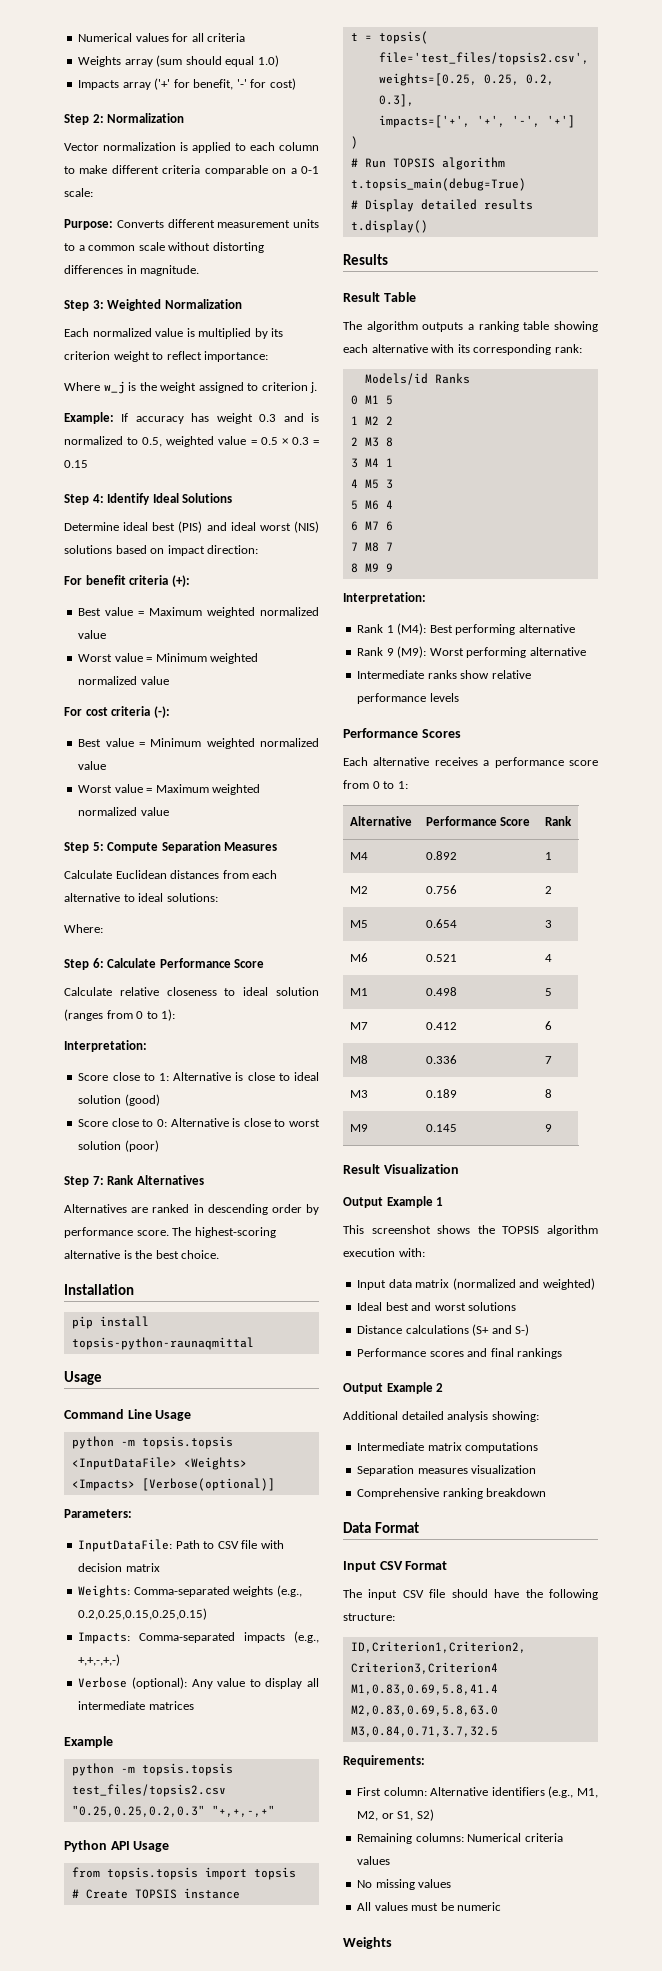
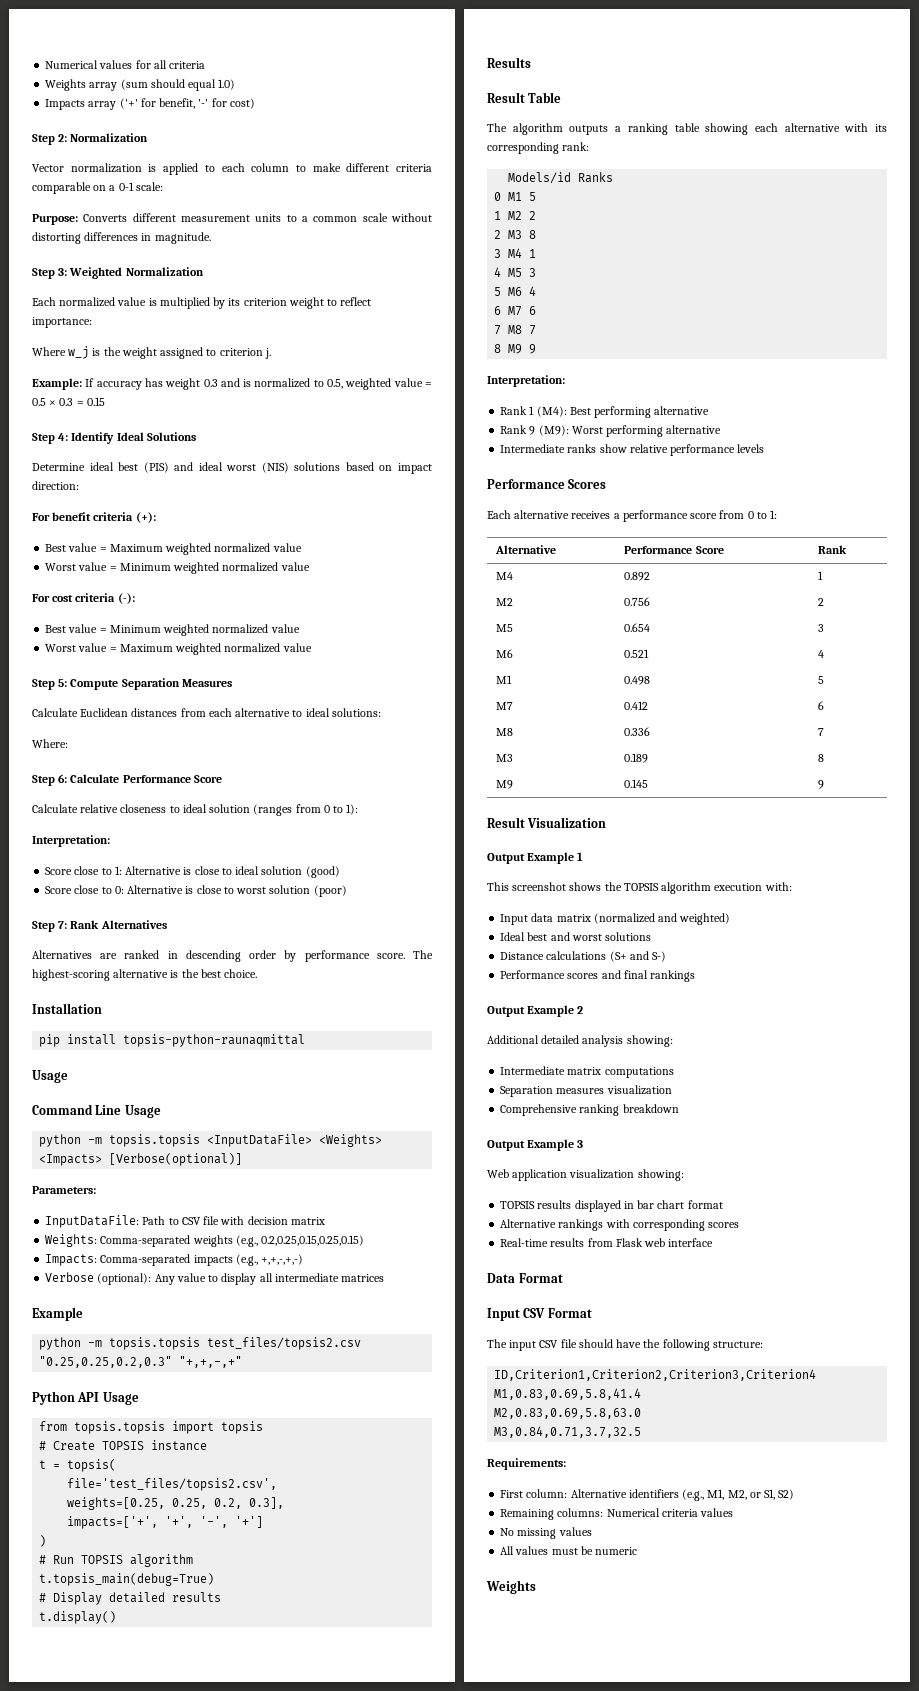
+ Output Example 3
+ Web application visualization showing:
+ TOPSIS results displayed in bar chart format
+ Alternative rankings with corresponding scores
+ Real-time results from Flask web interface

